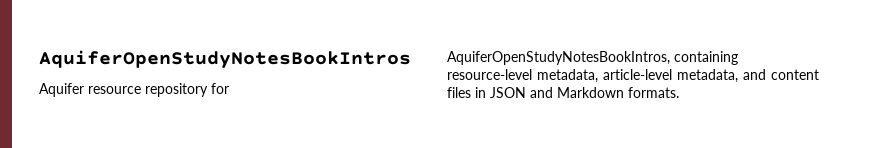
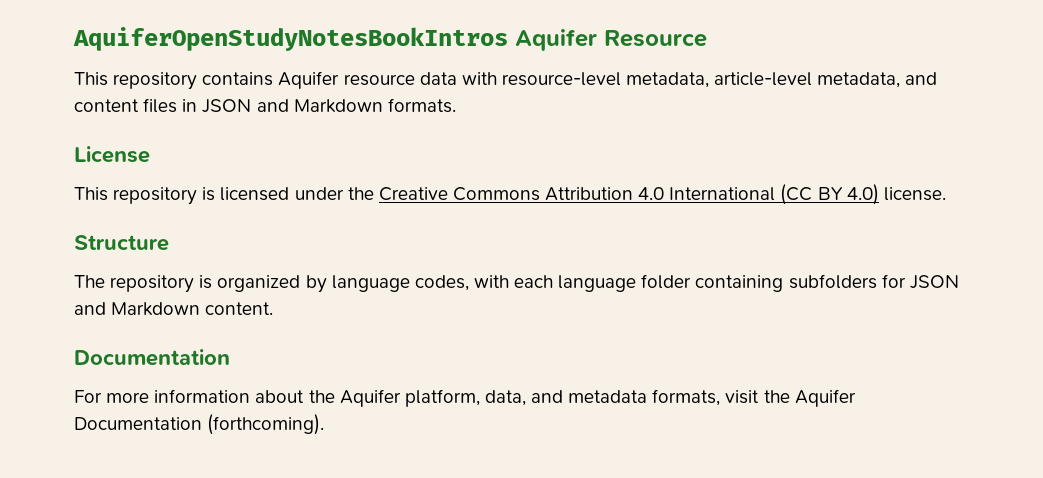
- AquiferOpenStudyNotesBookIntros
- Aquifer resource repository for AquiferOpenStudyNotesBookIntros, containing resource-level metadata, article-level metadata, and content files in JSON and Markdown formats.
+ AquiferOpenStudyNotesBookIntros Aquifer Resource
+ This repository contains Aquifer resource data with resource-level metadata, article-level metadata, and content files in JSON and Markdown formats.
+ License
+ This repository is licensed under the Creative Commons Attribution 4.0 International (CC BY 4.0) license.
+ Structure
+ The repository is organized by language codes, with each language folder containing subfolders for JSON and Markdown content.
+ Documentation
+ For more information about the Aquifer platform, data, and metadata formats, visit the Aquifer Documentation (forthcoming).

